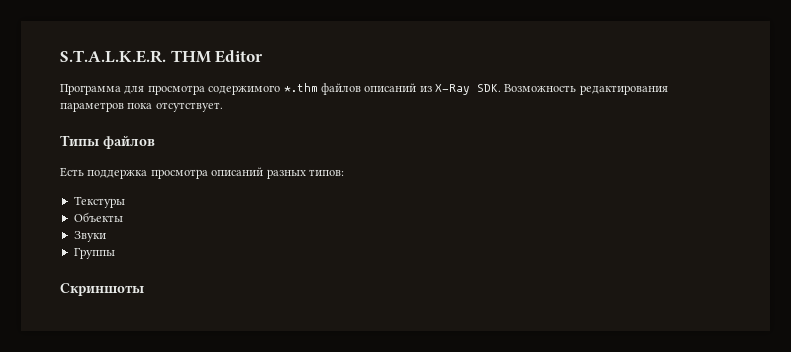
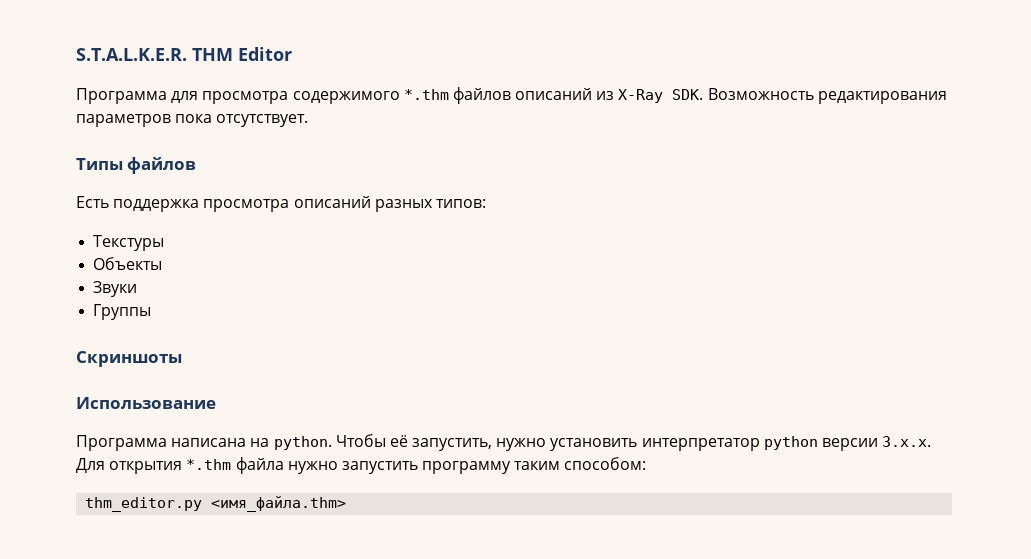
+ Использование
+ Программа написана на python. Чтобы её запустить, нужно установить интерпретатор python версии 3.x.x. Для открытия *.thm файла нужно запустить программу таким способом:
+ thm_editor.py <имя_файла.thm>

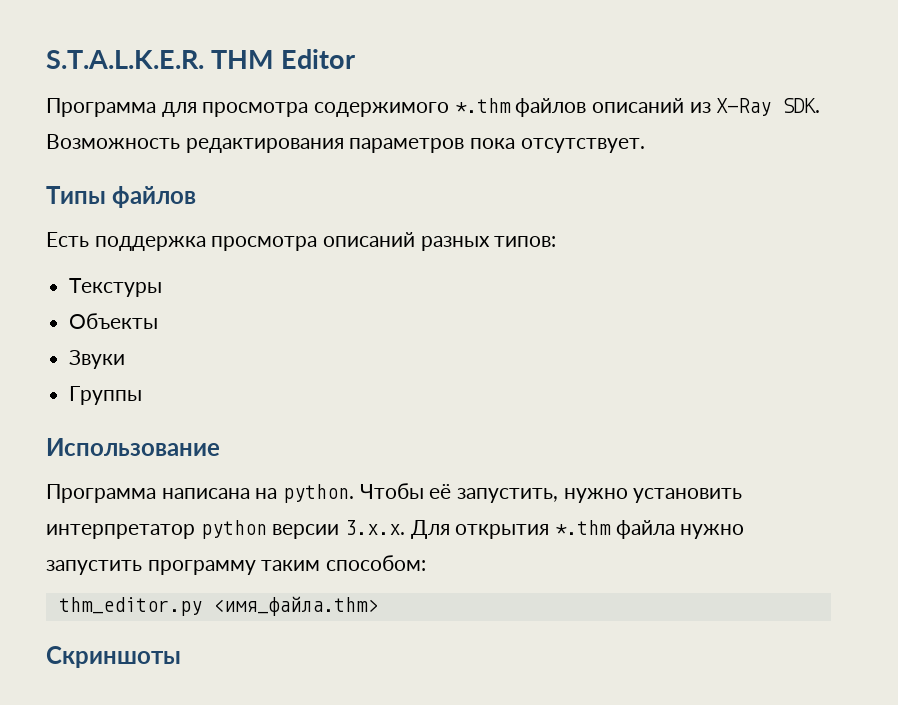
- Скриншоты
+ Скриншоты

